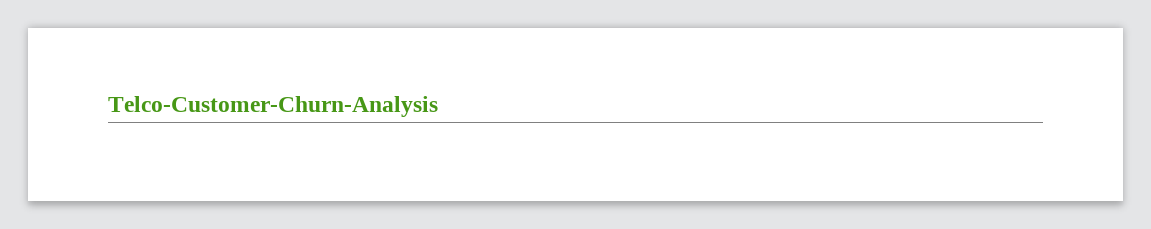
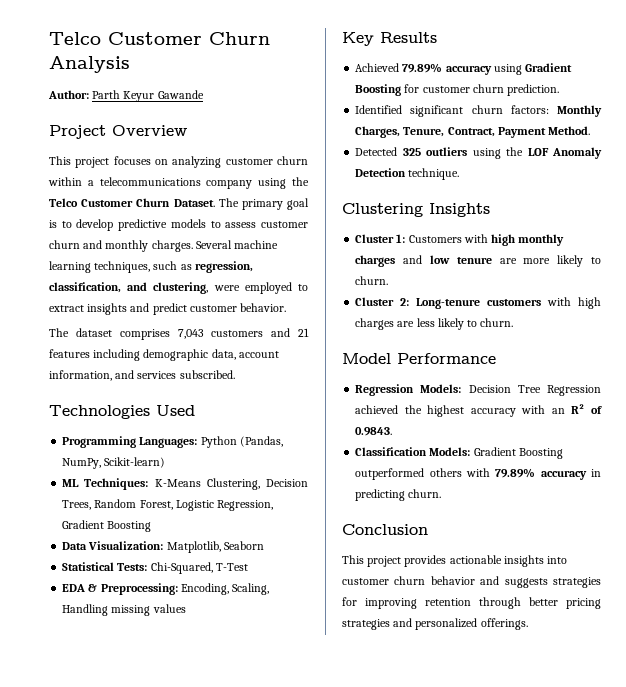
- Telco-Customer-Churn-Analysis
+ Telco Customer Churn Analysis
+ Author: Parth Keyur Gawande
+ Project Overview
+ This project focuses on analyzing customer churn within a telecommunications company using the Telco Customer Churn Dataset. The primary goal is to develop predictive models to assess customer churn and monthly charges. Several machine learning techniques, such as regression, classification, and clustering, were employed to extract insights and predict customer behavior.
+ The dataset comprises 7,043 customers and 21 features including demographic data, account information, and services subscribed.
+ Technologies Used
+ Programming Languages: Python (Pandas, NumPy, Scikit-learn)
+ ML Techniques: K-Means Clustering, Decision Trees, Random Forest, Logistic Regression, Gradient Boosting
+ Data Visualization: Matplotlib, Seaborn
+ Statistical Tests: Chi-Squared, T-Test
+ EDA & Preprocessing: Encoding, Scaling, Handling missing values
+ Key Results
+ Achieved 79.89% accuracy using Gradient Boosting for customer churn prediction.
+ Identified significant churn factors: Monthly Charges, Tenure, Contract, Payment Method.
+ Detected 325 outliers using the LOF Anomaly Detection technique.
+ Clustering Insights
+ Cluster 1: Customers with high monthly charges and low tenure are more likely to churn.
+ Cluster 2: Long-tenure customers with high charges are less likely to churn.
+ Model Performance
+ Regression Models: Decision Tree Regression achieved the highest accuracy with an R² of 0.9843.
+ Classification Models: Gradient Boosting outperformed others with 79.89% accuracy in predicting churn.
+ Conclusion
+ This project provides actionable insights into customer churn behavior and suggests strategies for improving retention through better pricing strategies and personalized offerings.

